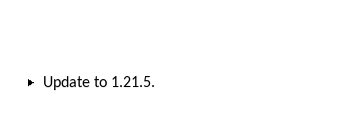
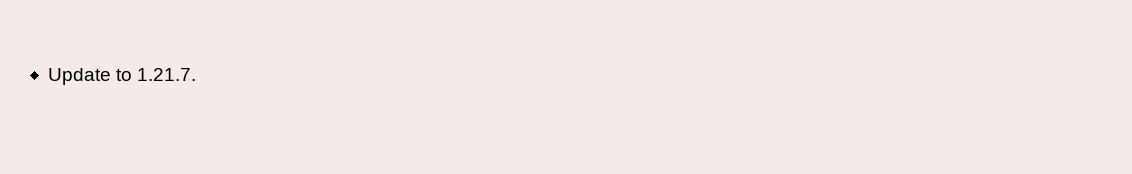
- Update to 1.21.5.
+ Update to 1.21.7.

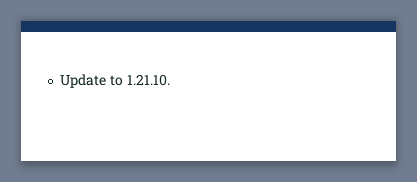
- Update to 1.21.7.
+ Update to 1.21.10.

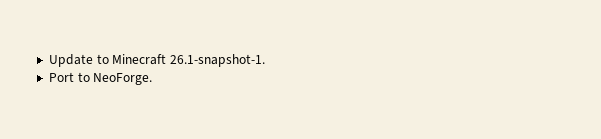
- Update to 1.21.10.
+ Update to Minecraft 26.1-snapshot-1.
+ Port to NeoForge.

